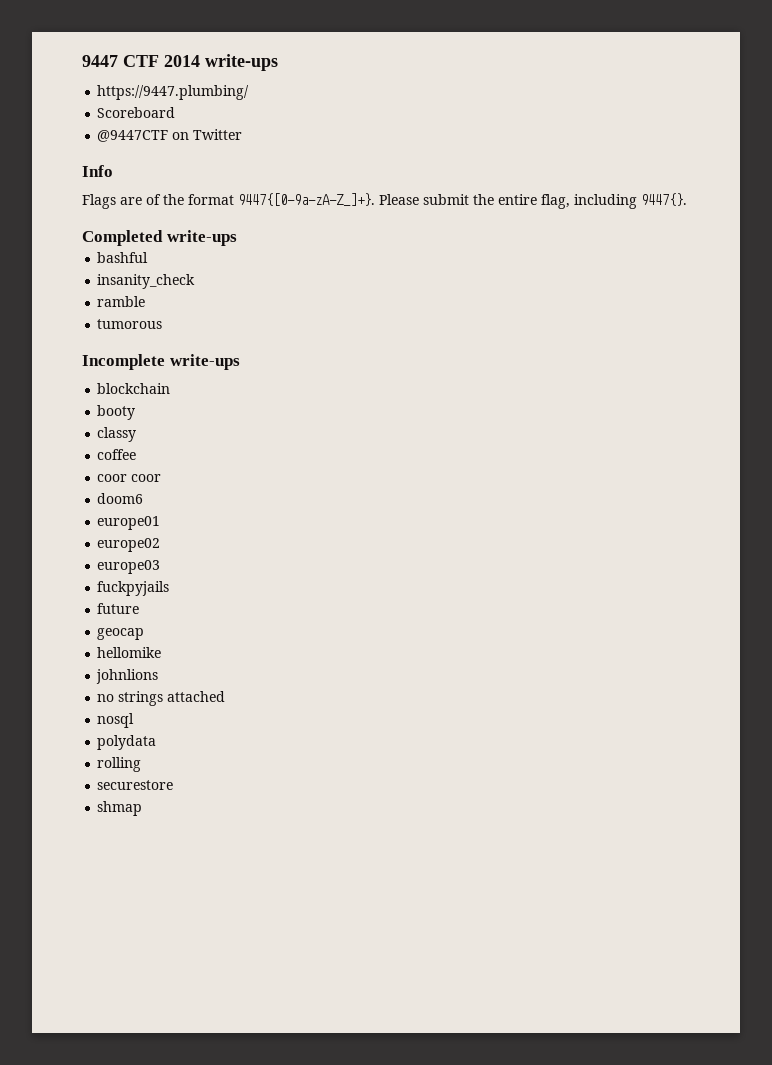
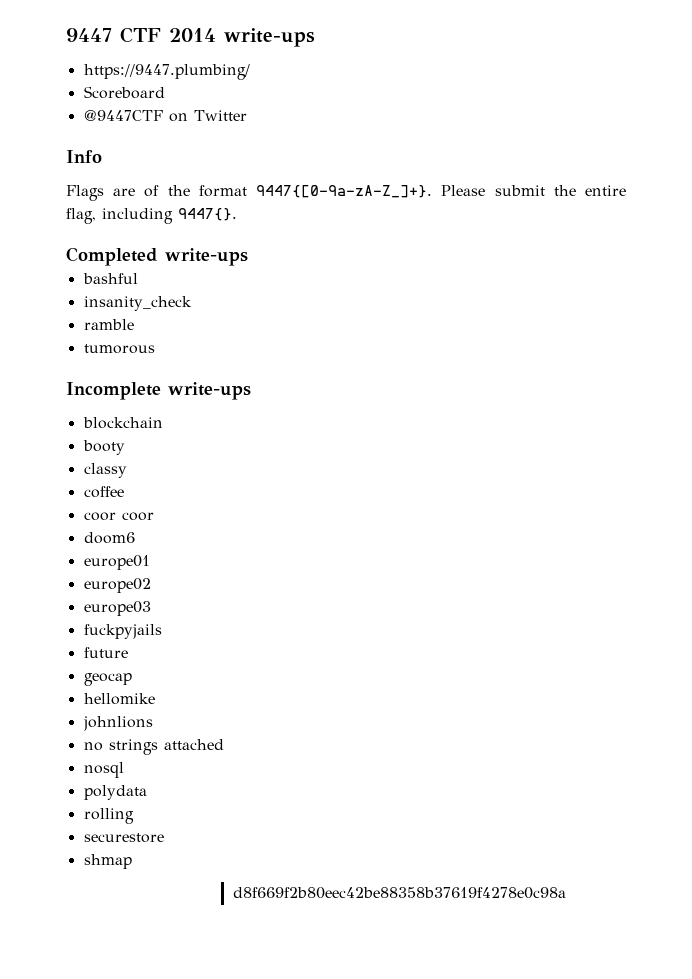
+ d8f669f2b80eec42be88358b37619f4278e0c98a

